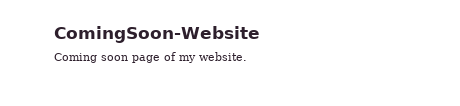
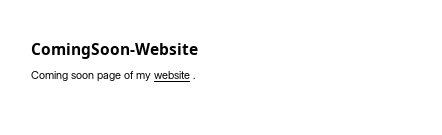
- Coming soon page of my website.
+ Coming soon page of my website .

